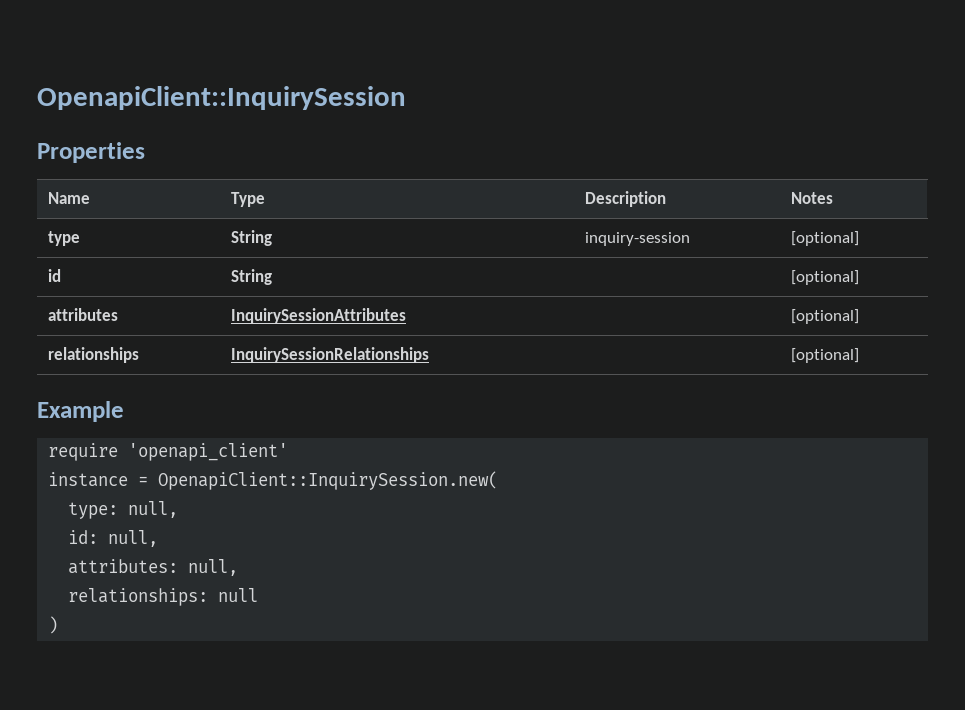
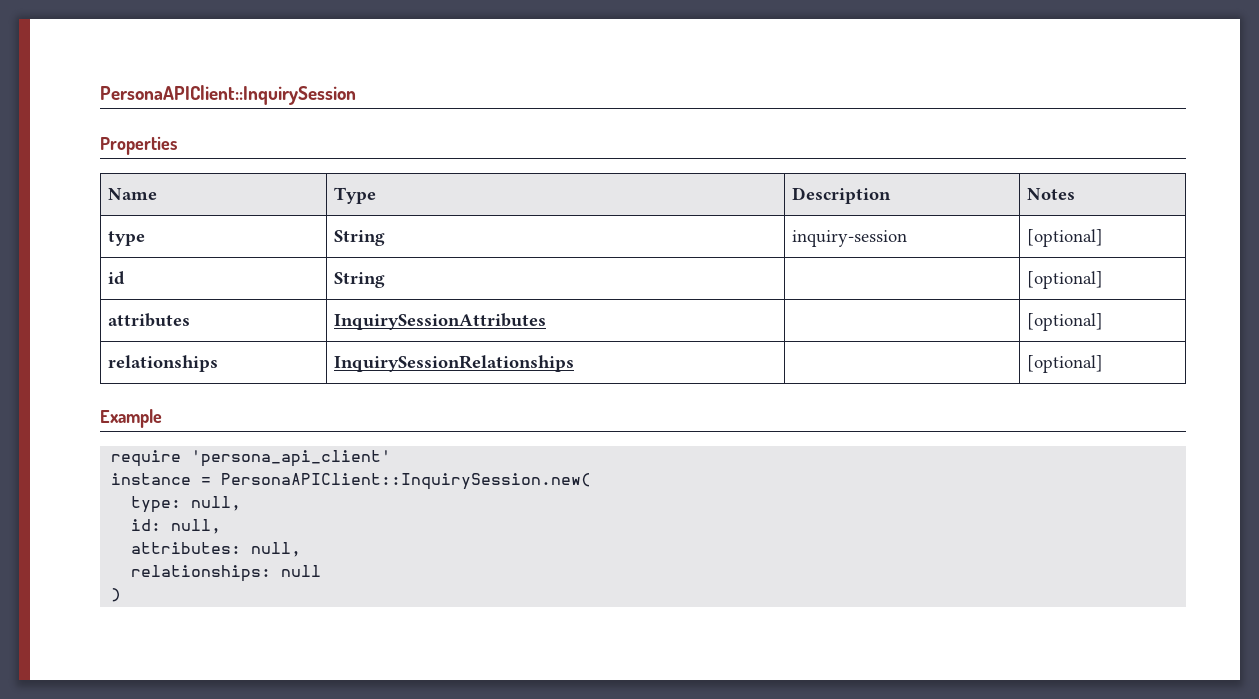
- OpenapiClient::InquirySession
+ PersonaAPIClient::InquirySession
- require 'openapi_client'
+ require 'persona_api_client'
- instance = OpenapiClient::InquirySession.new(
+ instance = PersonaAPIClient::InquirySession.new(

